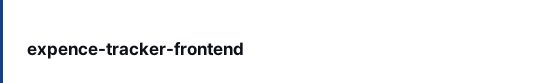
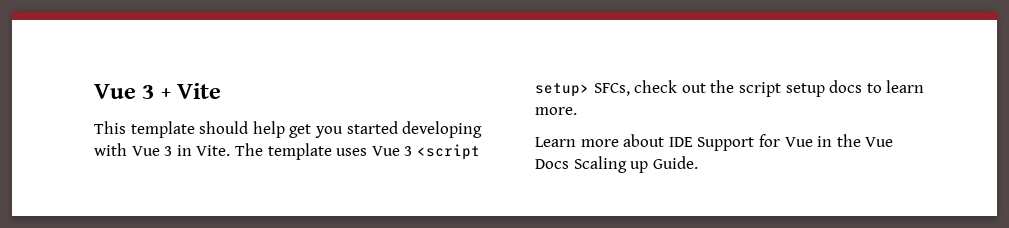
- expence-tracker-frontend
+ Vue 3 + Vite
+ This template should help get you started developing with Vue 3 in Vite. The template uses Vue 3 <script setup> SFCs, check out the script setup docs to learn more.
+ Learn more about IDE Support for Vue in the Vue Docs Scaling up Guide.

